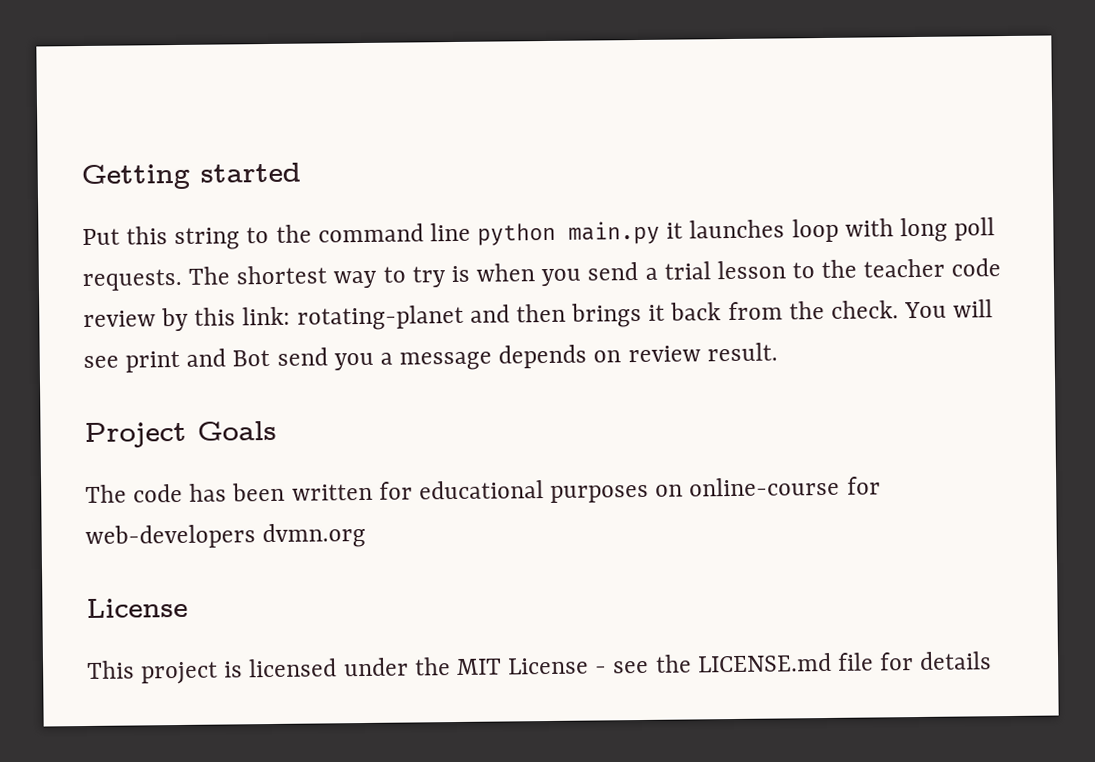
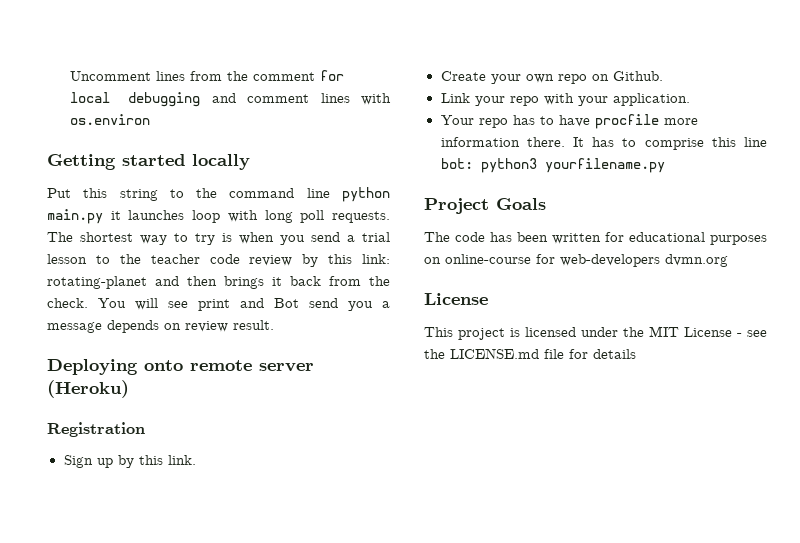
+ Uncomment lines from the comment for local debugging and comment lines with os.environ
- Getting started
+ Getting started locally
+ Deploying onto remote server (Heroku)
+ Registration
+ Sign up by this link.
+ Create your own repo on Github.
+ Link your repo with your application.
+ Your repo has to have procfile more information there. It has to comprise this line bot: python3 yourfilename.py

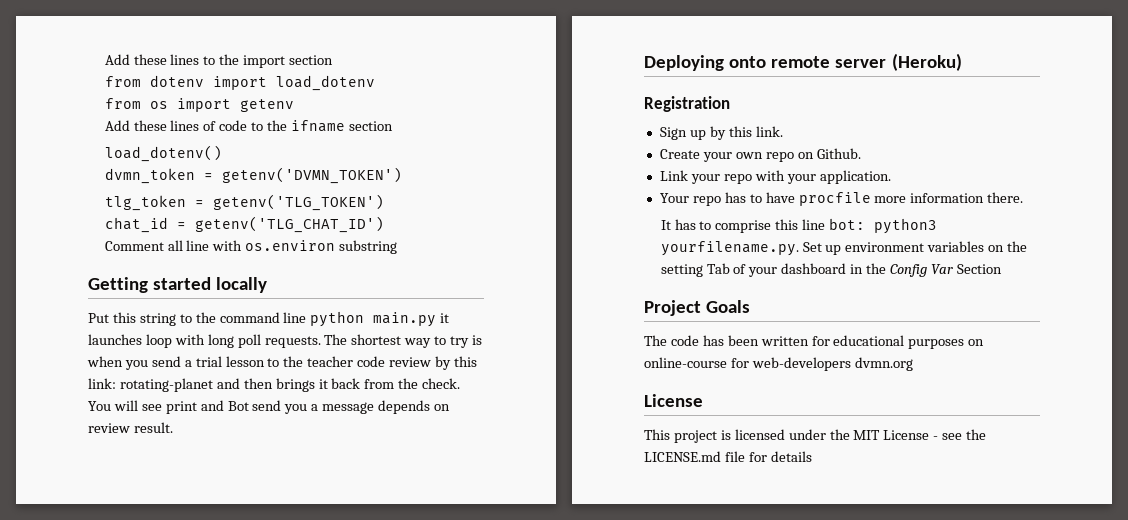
- Uncomment lines from the comment for local debugging and comment lines with os.environ
+ Add these lines to the import section
+ from dotenv import load_dotenv
+ from os import getenv
+ Add these lines of code to the ifname section
+ load_dotenv()
+ dvmn_token = getenv('DVMN_TOKEN')
+ tlg_token = getenv('TLG_TOKEN')
+ chat_id = getenv('TLG_CHAT_ID')
+ Comment all line with os.environ substring
- Your repo has to have procfile more information there. It has to comprise this line bot: python3 yourfilename.py
+ Your repo has to have procfile more information there.
+ It has to comprise this line bot: python3 yourfilename.py. Set up environment variables on the setting Tab of your dashboard in the Config Var Section

